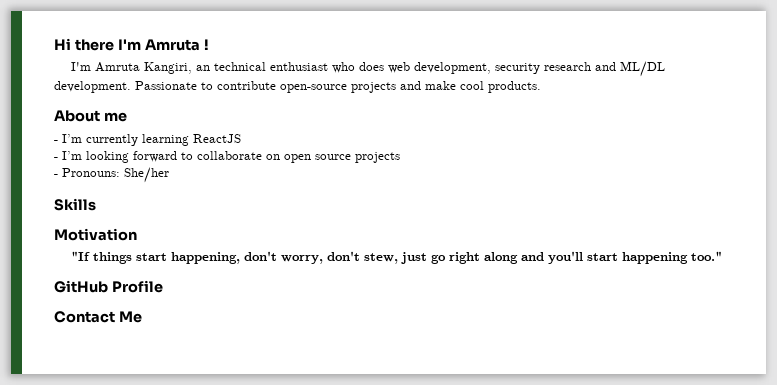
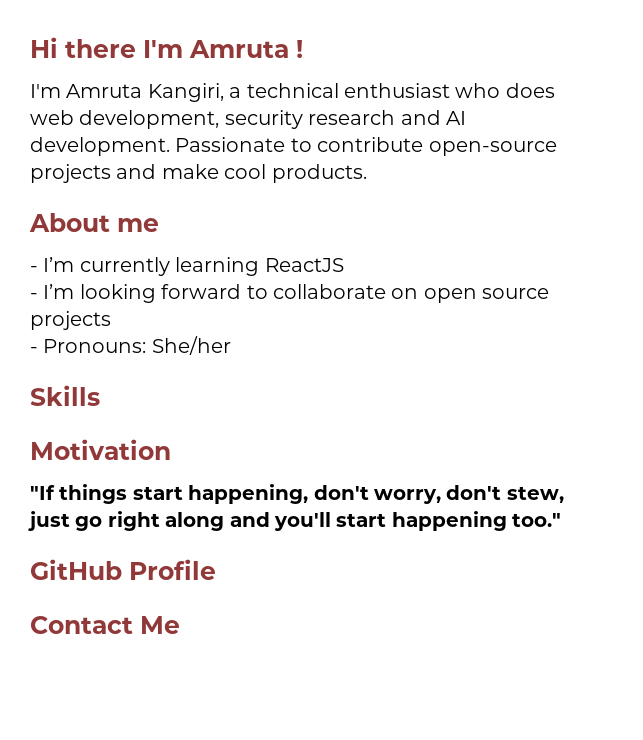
- I'm Amruta Kangiri, an technical enthusiast who does web development, security research and ML/DL development.
+ I'm Amruta Kangiri, a technical enthusiast who does web development, security research and AI development.

